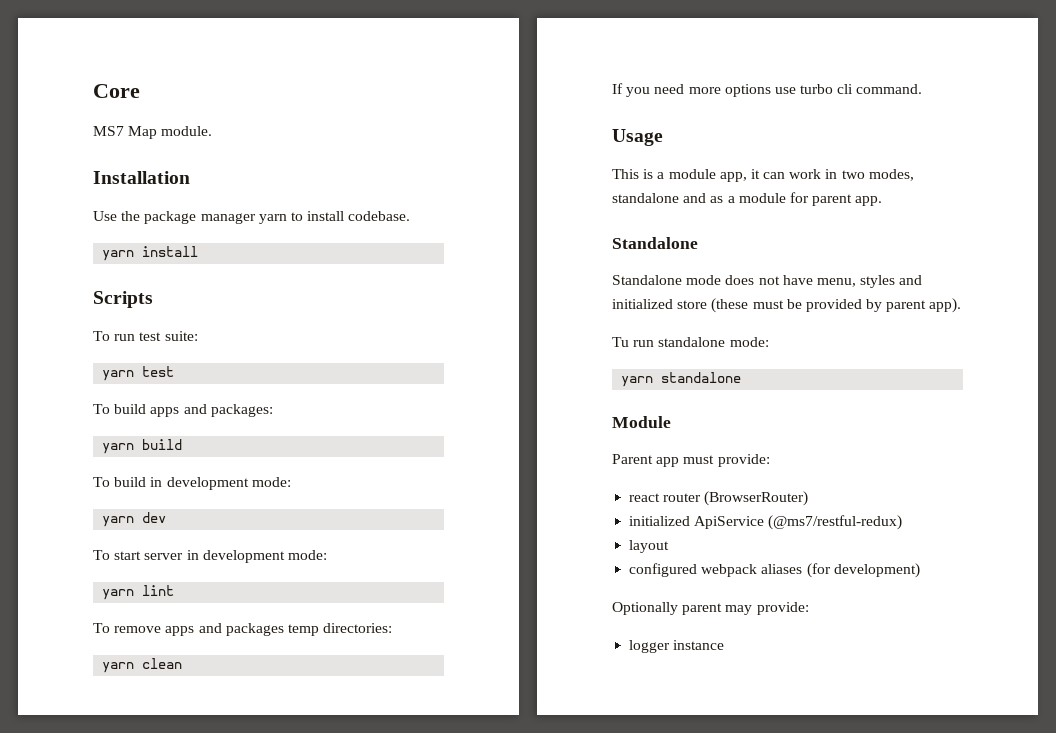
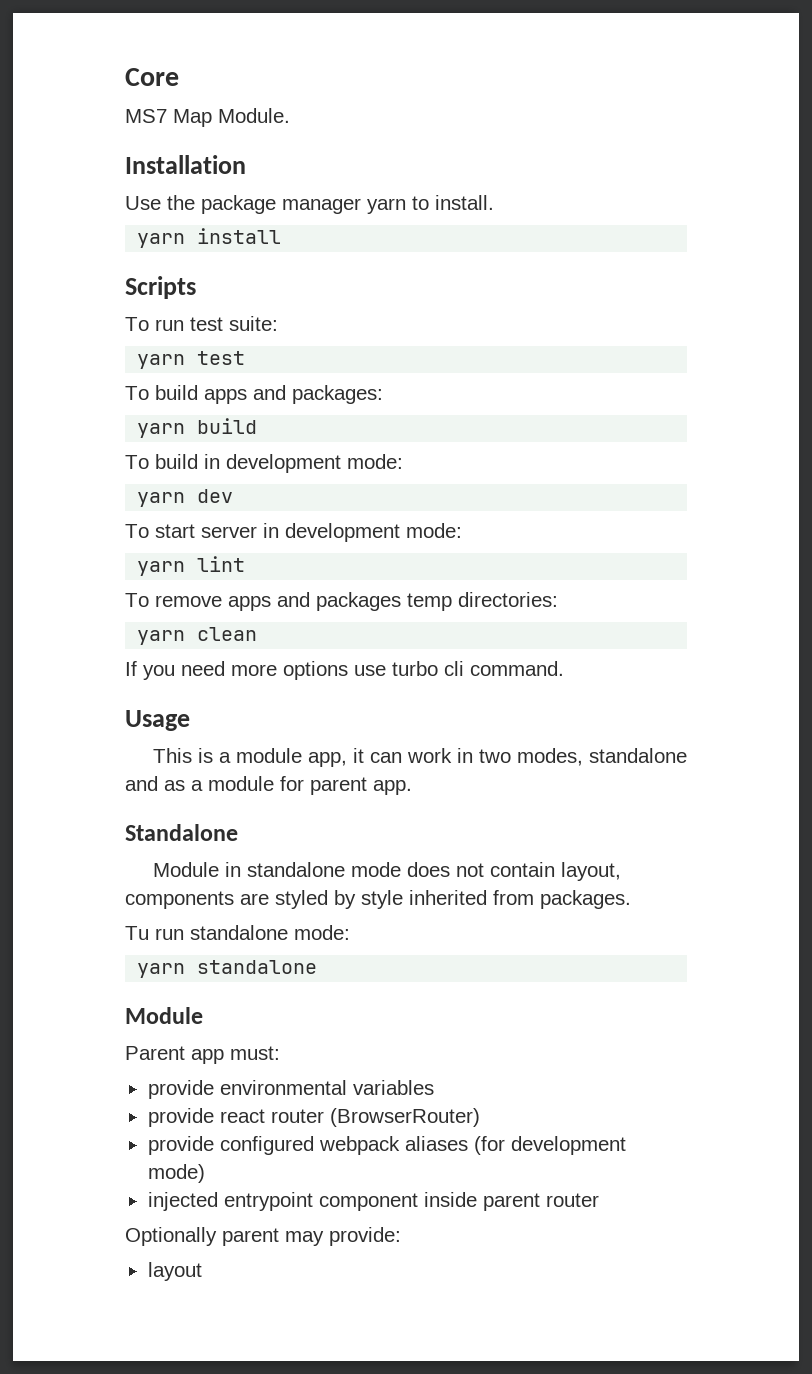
- MS7 Map module.
+ MS7 Map Module.
- Use the package manager yarn to install codebase.
+ Use the package manager yarn to install.
- Standalone mode does not have menu, styles and initialized store (these must be provided by parent app).
+ Module in standalone mode does not contain layout, components are styled by style inherited from packages.
- Parent app must provide:
- react router (BrowserRouter)
- initialized ApiService (@ms7/restful-redux)
- layout
- configured webpack aliases (for development)
+ Parent app must:
+ provide environmental variables
+ provide react router (BrowserRouter)
+ provide configured webpack aliases (for development mode)
+ injected entrypoint component inside parent router
- logger instance
+ layout

